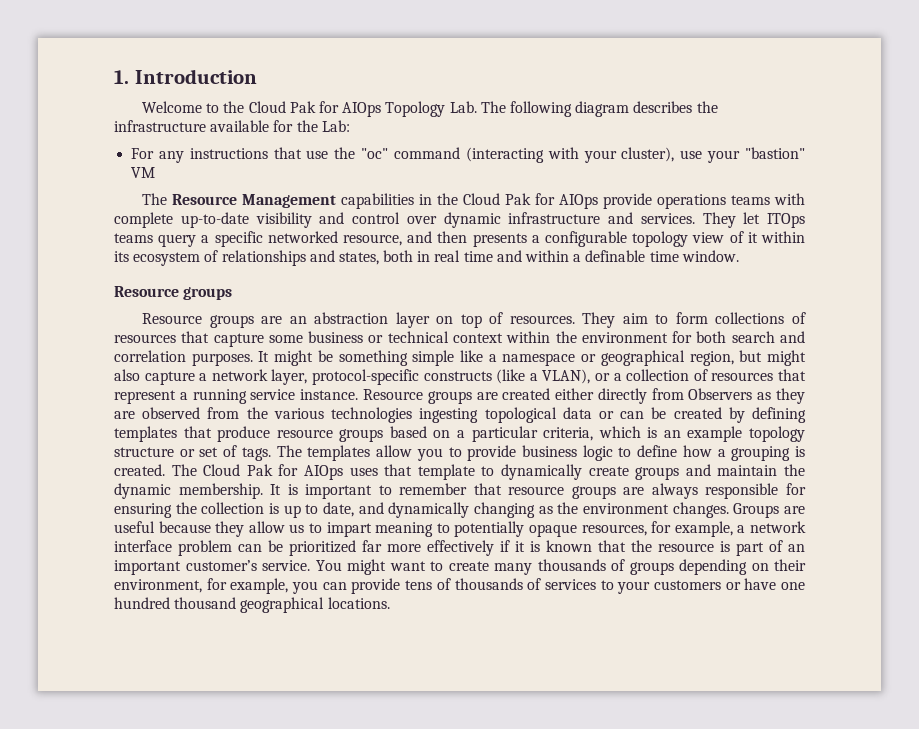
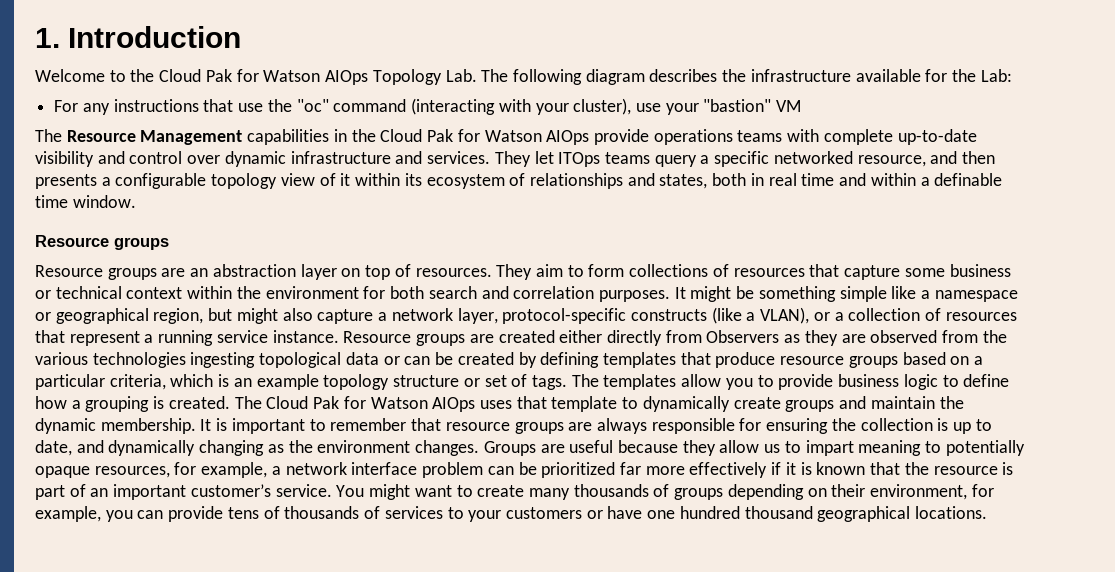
- Welcome to the Cloud Pak for AIOps Topology Lab. The following diagram describes the infrastructure available for the Lab:
+ Welcome to the Cloud Pak for Watson AIOps Topology Lab. The following diagram describes the infrastructure available for the Lab:
- The Resource Management capabilities in the Cloud Pak for AIOps provide operations teams with complete up-to-date visibility and control over dynamic infrastructure and services.
+ The Resource Management capabilities in the Cloud Pak for Watson AIOps provide operations teams with complete up-to-date visibility and control over dynamic infrastructure and services.
- The Cloud Pak for AIOps uses that template to dynamically create groups and maintain the dynamic membership.
+ The Cloud Pak for Watson AIOps uses that template to dynamically create groups and maintain the dynamic membership.

